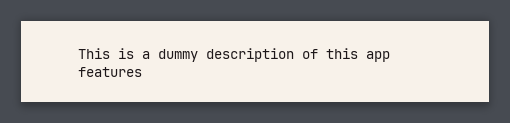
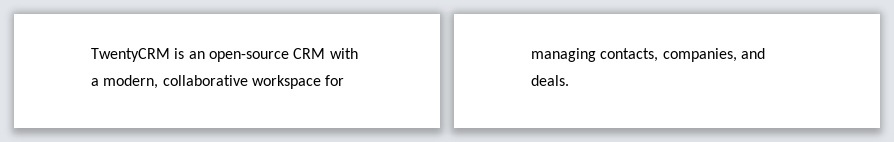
- This is a dummy description of this app features
+ TwentyCRM is an open-source CRM with a modern, collaborative workspace for managing contacts, companies, and deals.

